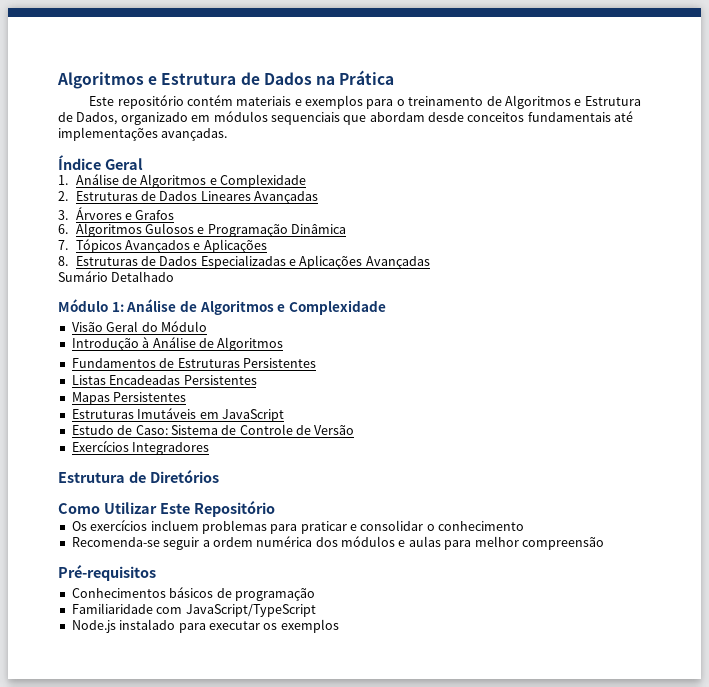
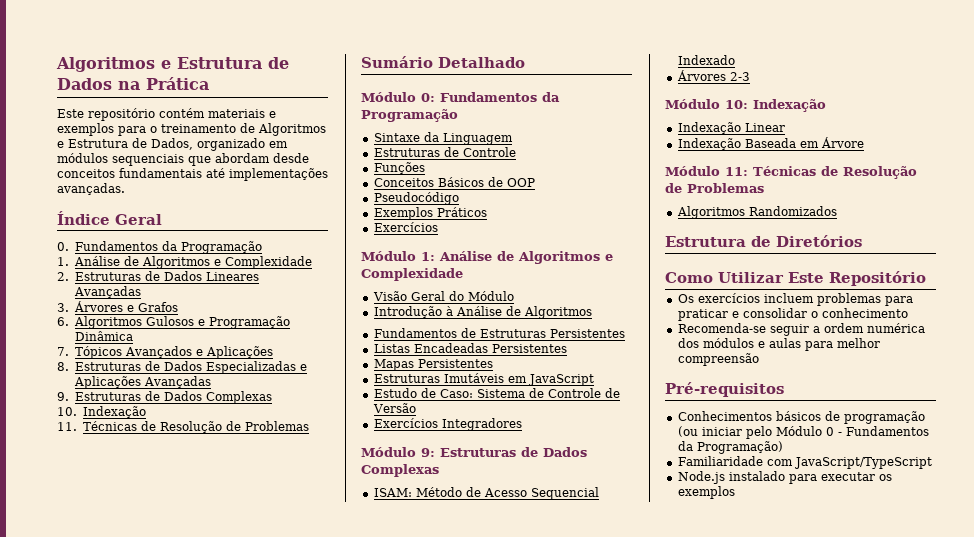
+ 0. Fundamentos da Programação
+ 9. Estruturas de Dados Complexas
+ 10. Indexação
+ 11. Técnicas de Resolução de Problemas
  Sumário Detalhado
+ Módulo 0: Fundamentos da Programação
+ Sintaxe da Linguagem
+ Estruturas de Controle
+ Funções
+ Conceitos Básicos de OOP
+ Pseudocódigo
+ Exemplos Práticos
+ Exercícios
+ Módulo 9: Estruturas de Dados Complexas
+ ISAM: Método de Acesso Sequencial Indexado
+ Árvores 2-3
+ Módulo 10: Indexação
+ Indexação Linear
+ Indexação Baseada em Árvore
+ Módulo 11: Técnicas de Resolução de Problemas
+ Algoritmos Randomizados
- Conhecimentos básicos de programação
+ Conhecimentos básicos de programação (ou iniciar pelo Módulo 0 - Fundamentos da Programação)

